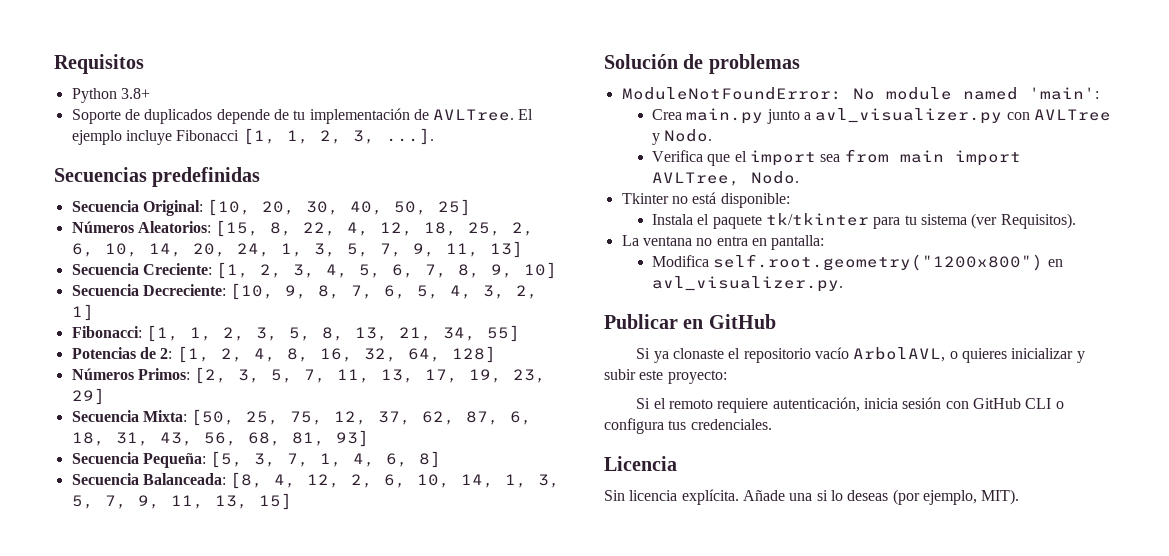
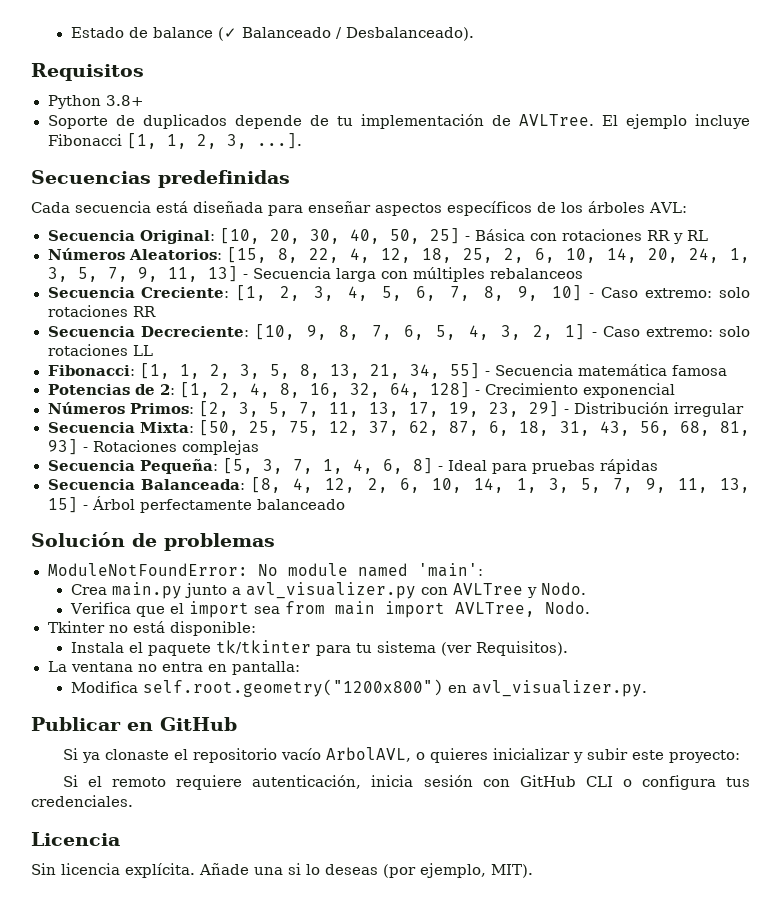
+ Estado de balance (✓ Balanceado / Desbalanceado).
+ Cada secuencia está diseñada para enseñar aspectos específicos de los árboles AVL:
- Secuencia Original: [10, 20, 30, 40, 50, 25]
+ Secuencia Original: [10, 20, 30, 40, 50, 25] - Básica con rotaciones RR y RL
- Números Aleatorios: [15, 8, 22, 4, 12, 18, 25, 2, 6, 10, 14, 20, 24, 1, 3, 5, 7, 9, 11, 13]
+ Números Aleatorios: [15, 8, 22, 4, 12, 18, 25, 2, 6, 10, 14, 20, 24, 1, 3, 5, 7, 9, 11, 13] - Secuencia larga con múltiples rebalanceos
- Secuencia Creciente: [1, 2, 3, 4, 5, 6, 7, 8, 9, 10]
+ Secuencia Creciente: [1, 2, 3, 4, 5, 6, 7, 8, 9, 10] - Caso extremo: solo rotaciones RR
- Secuencia Decreciente: [10, 9, 8, 7, 6, 5, 4, 3, 2, 1]
+ Secuencia Decreciente: [10, 9, 8, 7, 6, 5, 4, 3, 2, 1] - Caso extremo: solo rotaciones LL
- Fibonacci: [1, 1, 2, 3, 5, 8, 13, 21, 34, 55]
+ Fibonacci: [1, 1, 2, 3, 5, 8, 13, 21, 34, 55] - Secuencia matemática famosa
- Potencias de 2: [1, 2, 4, 8, 16, 32, 64, 128]
+ Potencias de 2: [1, 2, 4, 8, 16, 32, 64, 128] - Crecimiento exponencial
- Números Primos: [2, 3, 5, 7, 11, 13, 17, 19, 23, 29]
+ Números Primos: [2, 3, 5, 7, 11, 13, 17, 19, 23, 29] - Distribución irregular
- Secuencia Mixta: [50, 25, 75, 12, 37, 62, 87, 6, 18, 31, 43, 56, 68, 81, 93]
+ Secuencia Mixta: [50, 25, 75, 12, 37, 62, 87, 6, 18, 31, 43, 56, 68, 81, 93] - Rotaciones complejas
- Secuencia Pequeña: [5, 3, 7, 1, 4, 6, 8]
+ Secuencia Pequeña: [5, 3, 7, 1, 4, 6, 8] - Ideal para pruebas rápidas
- Secuencia Balanceada: [8, 4, 12, 2, 6, 10, 14, 1, 3, 5, 7, 9, 11, 13, 15]
+ Secuencia Balanceada: [8, 4, 12, 2, 6, 10, 14, 1, 3, 5, 7, 9, 11, 13, 15] - Árbol perfectamente balanceado

